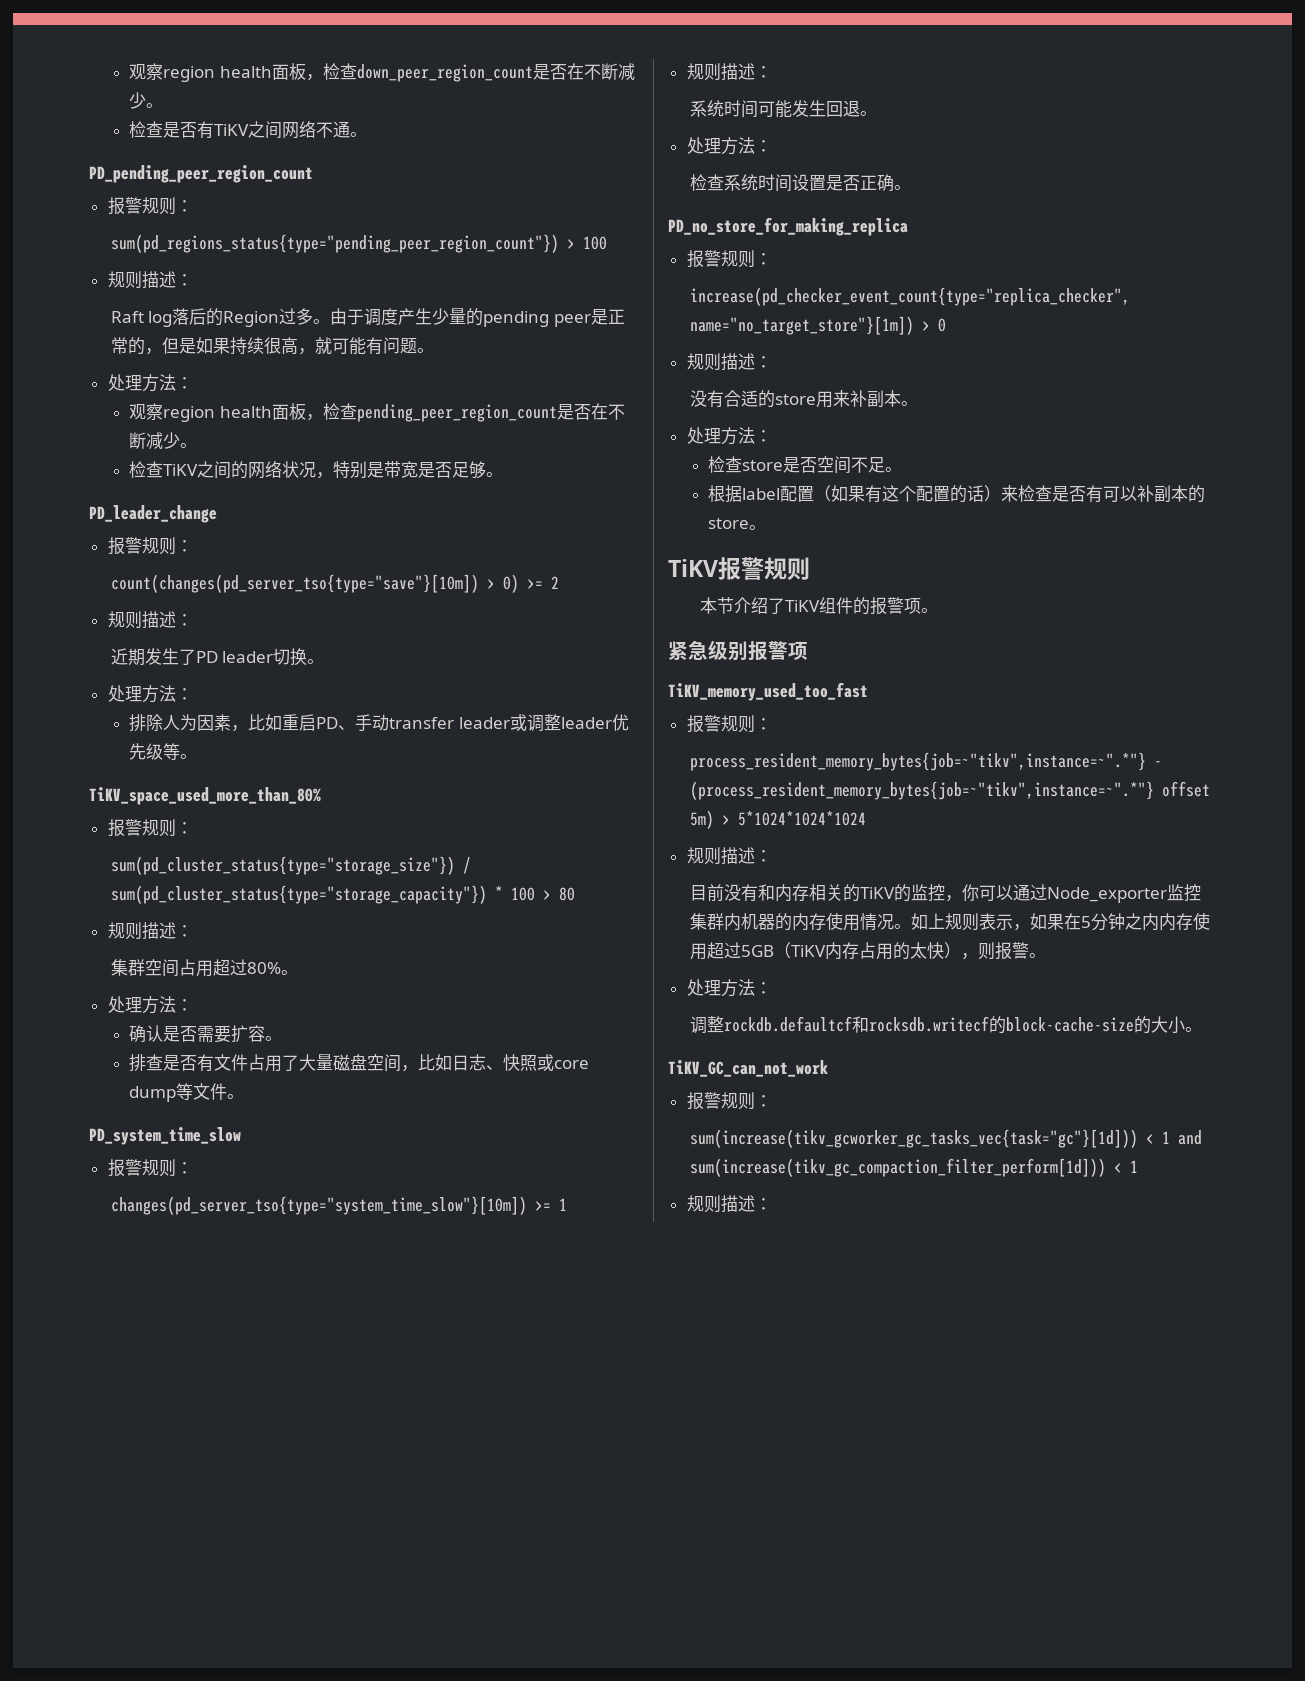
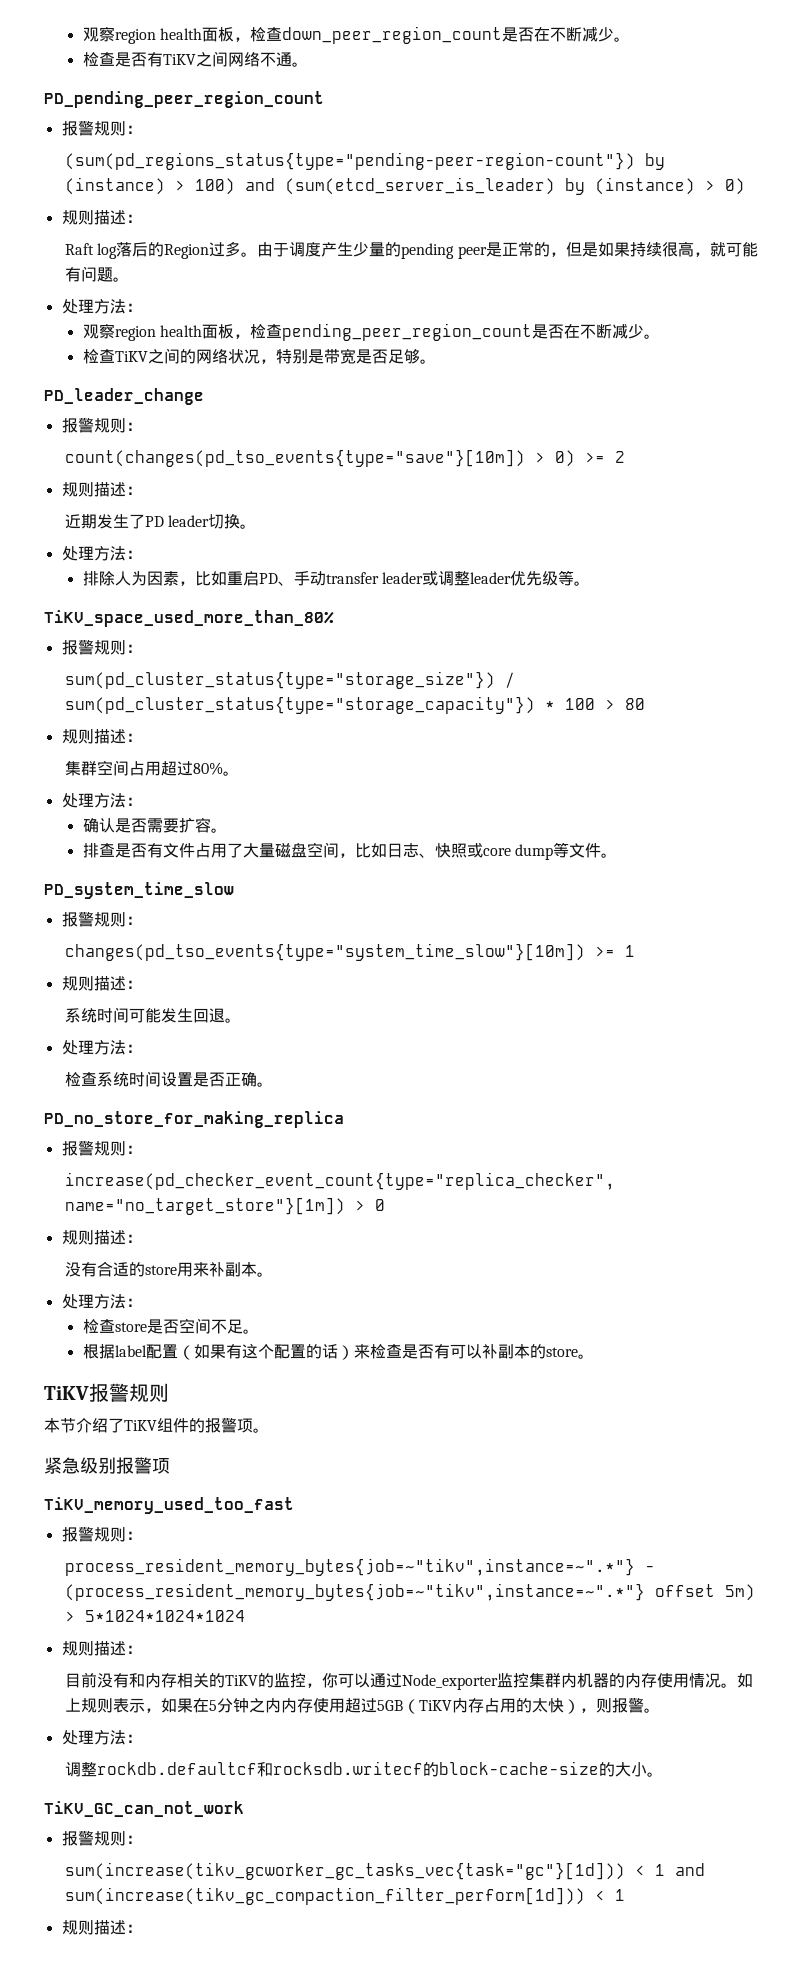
- sum(pd_regions_status{type="pending_peer_region_count"}) > 100
+ (sum(pd_regions_status{type="pending-peer-region-count"}) by (instance) > 100) and (sum(etcd_server_is_leader) by (instance) > 0)
- count(changes(pd_server_tso{type="save"}[10m]) > 0) >= 2
+ count(changes(pd_tso_events{type="save"}[10m]) > 0) >= 2
- changes(pd_server_tso{type="system_time_slow"}[10m]) >= 1
+ changes(pd_tso_events{type="system_time_slow"}[10m]) >= 1

